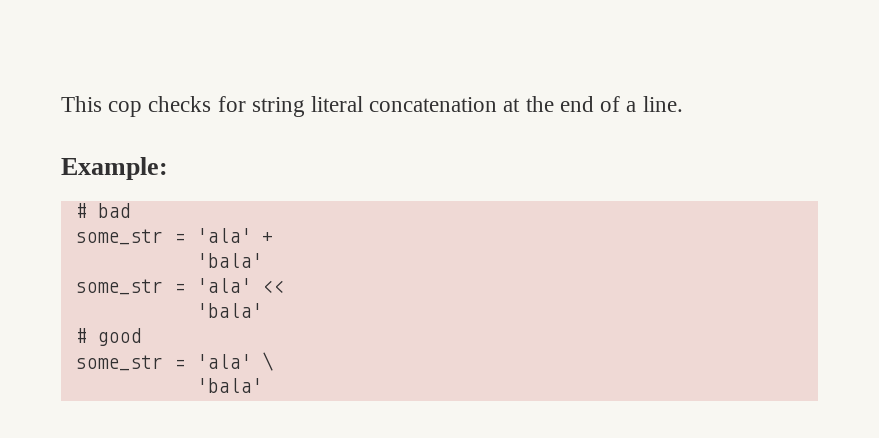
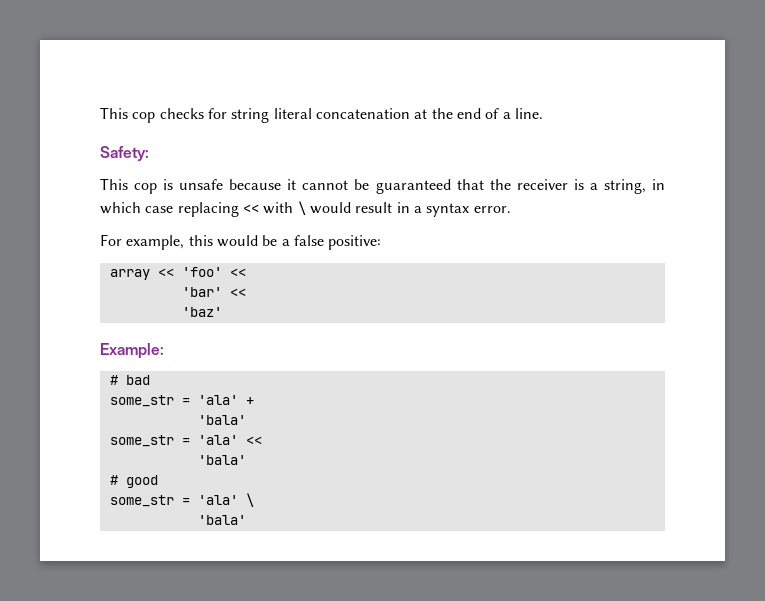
+ Safety:
+ This cop is unsafe because it cannot be guaranteed that the receiver is a string, in which case replacing << with \ would result in a syntax error.
+ For example, this would be a false positive:
+ array << 'foo' <<
+ 'bar' <<
+ 'baz'

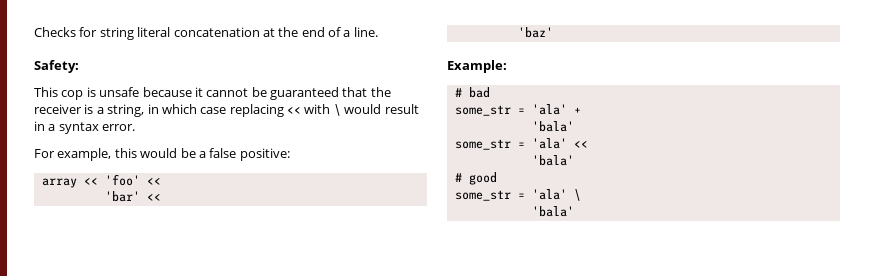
- This cop checks for string literal concatenation at the end of a line.
+ Checks for string literal concatenation at the end of a line.

